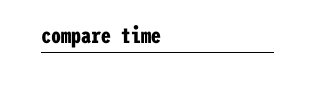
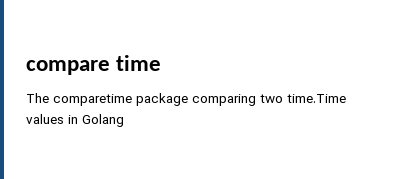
+ The comparetime package comparing two time.Time values in Golang

